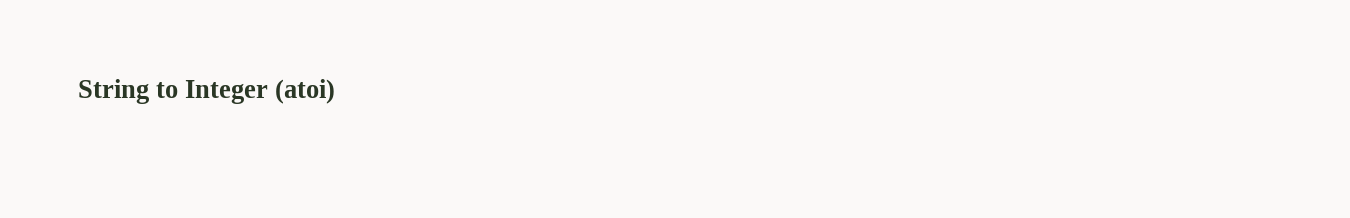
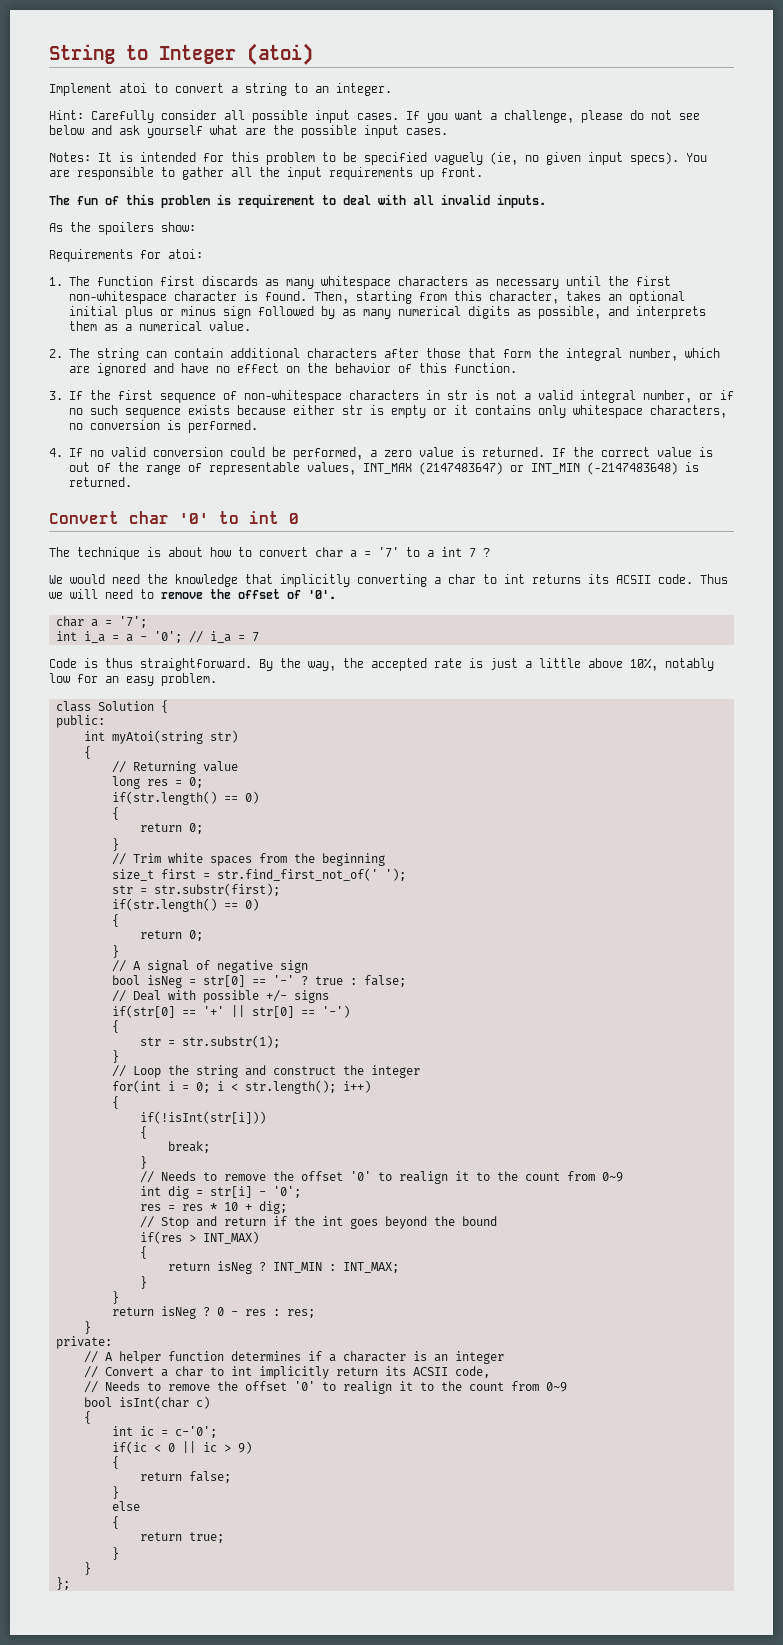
+ Implement atoi to convert a string to an integer.
+ Hint: Carefully consider all possible input cases. If you want a challenge, please do not see below and ask yourself what are the possible input cases.
+ Notes: It is intended for this problem to be specified vaguely (ie, no given input specs). You are responsible to gather all the input requirements up front.
+ The fun of this problem is requirement to deal with all invalid inputs.
+ As the spoilers show:
+ Requirements for atoi:
+ 1. The function first discards as many whitespace characters as necessary until the first non-whitespace character is found. Then, starting from this character, takes an optional initial plus or minus sign followed by as many numerical digits as possible, and interprets them as a numerical value.
+ 2. The string can contain additional characters after those that form the integral number, which are ignored and have no effect on the behavior of this function.
+ 3. If the first sequence of non-whitespace characters in str is not a valid integral number, or if no such sequence exists because either str is empty or it contains only whitespace characters, no conversion is performed.
+ 4. If no valid conversion could be performed, a zero value is returned. If the correct value is out of the range of representable values, INT_MAX (2147483647) or INT_MIN (-2147483648) is returned.
+ Convert char '0' to int 0
+ The technique is about how to convert char a = '7' to a int 7 ?
+ We would need the knowledge that implicitly converting a char to int returns its ACSII code. Thus we will need to remove the offset of '0'.
+ char a = '7';
+ int i_a = a - '0'; // i_a = 7
+ Code is thus straightforward. By the way, the accepted rate is just a little above 10%, notably low for an easy problem.
+ class Solution {
+ public:
+ int myAtoi(string str)
+ {
+ // Returning value
+ long res = 0;
+ if(str.length() == 0)
+ {
+ return 0;
+ }
+ // Trim white spaces from the beginning
+ size_t first = str.find_first_not_of(' ');
+ str = str.substr(first);
+ if(str.length() == 0)
+ {
+ return 0;
+ }
+ // A signal of negative sign
+ bool isNeg = str[0] == '-' ? true : false;
+ // Deal with possible +/- signs
+ if(str[0] == '+' || str[0] == '-')
+ {
+ str = str.substr(1);
+ }
+ // Loop the string and construct the integer
+ for(int i = 0; i < str.length(); i++)
+ {
+ if(!isInt(str[i]))
+ {
+ break;
+ }
+ // Needs to remove the offset '0' to realign it to the count from 0~9
+ int dig = str[i] - '0';
+ res = res * 10 + dig;
+ // Stop and return if the int goes beyond the bound
+ if(res > INT_MAX)
+ {
+ return isNeg ? INT_MIN : INT_MAX;
+ }
+ }
+ return isNeg ? 0 - res : res;
+ }
+ private:
+ // A helper function determines if a character is an integer
+ // Convert a char to int implicitly return its ACSII code,
+ // Needs to remove the offset '0' to realign it to the count from 0~9
+ bool isInt(char c)
+ {
+ int ic = c-'0';
+ if(ic < 0 || ic > 9)
+ {
+ return false;
+ }
+ else
+ {
+ return true;
+ }
+ }
+ };

